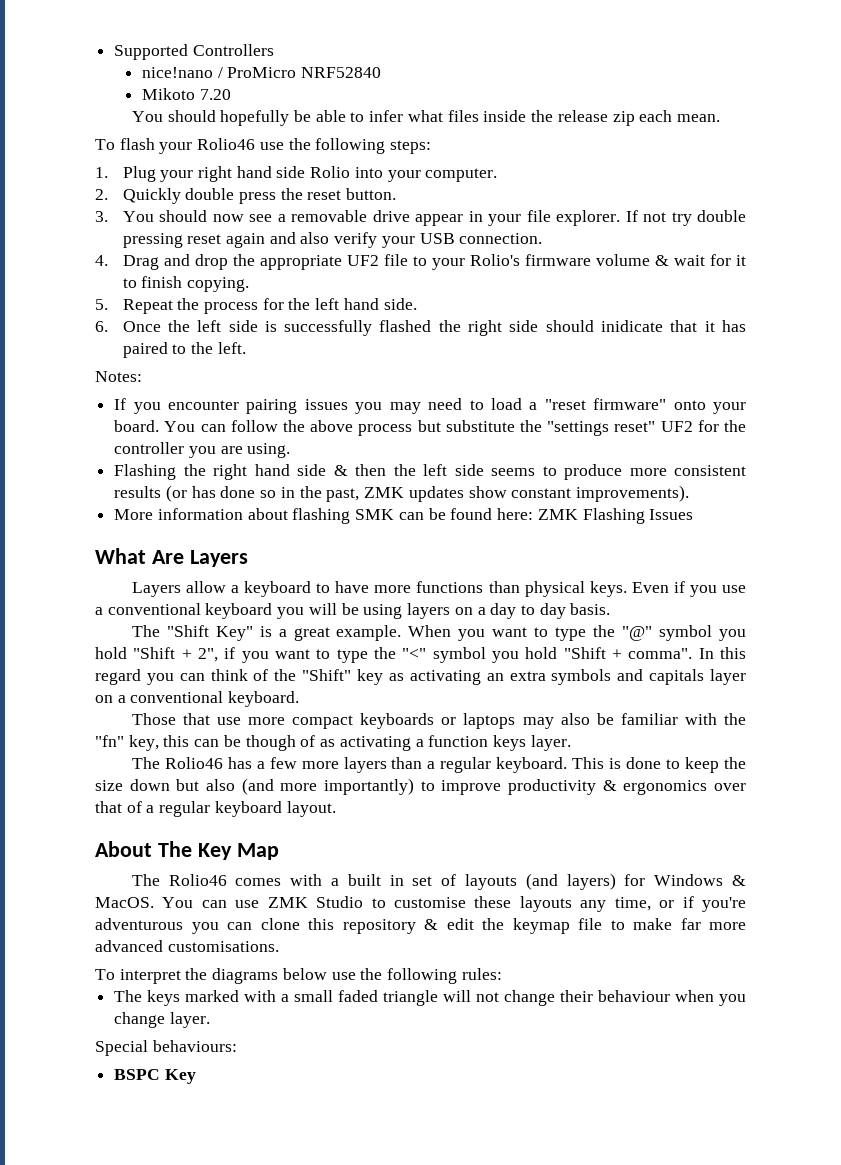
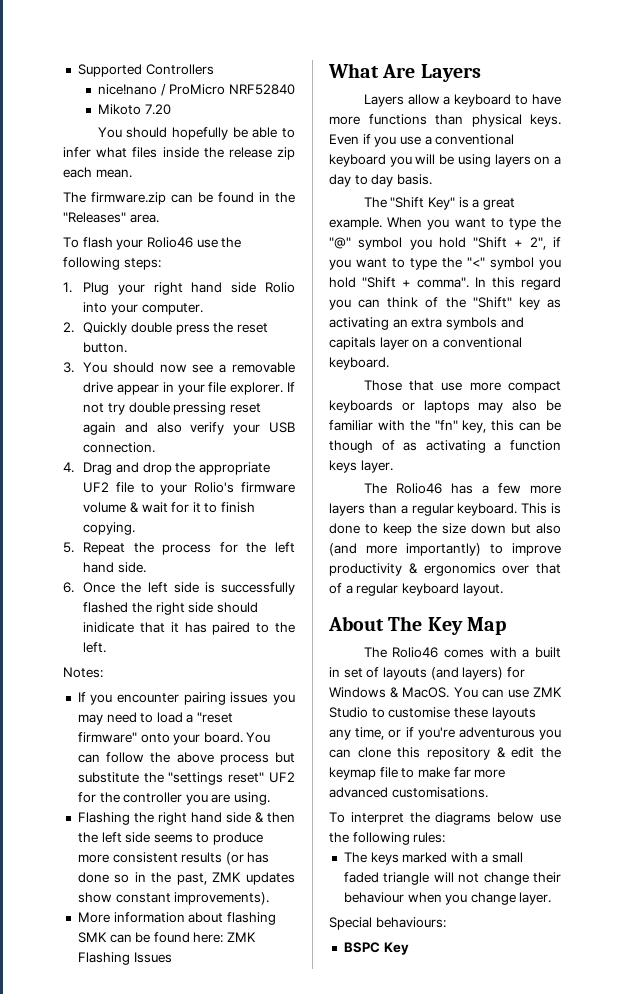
+ The firmware.zip can be found in the "Releases" area.

